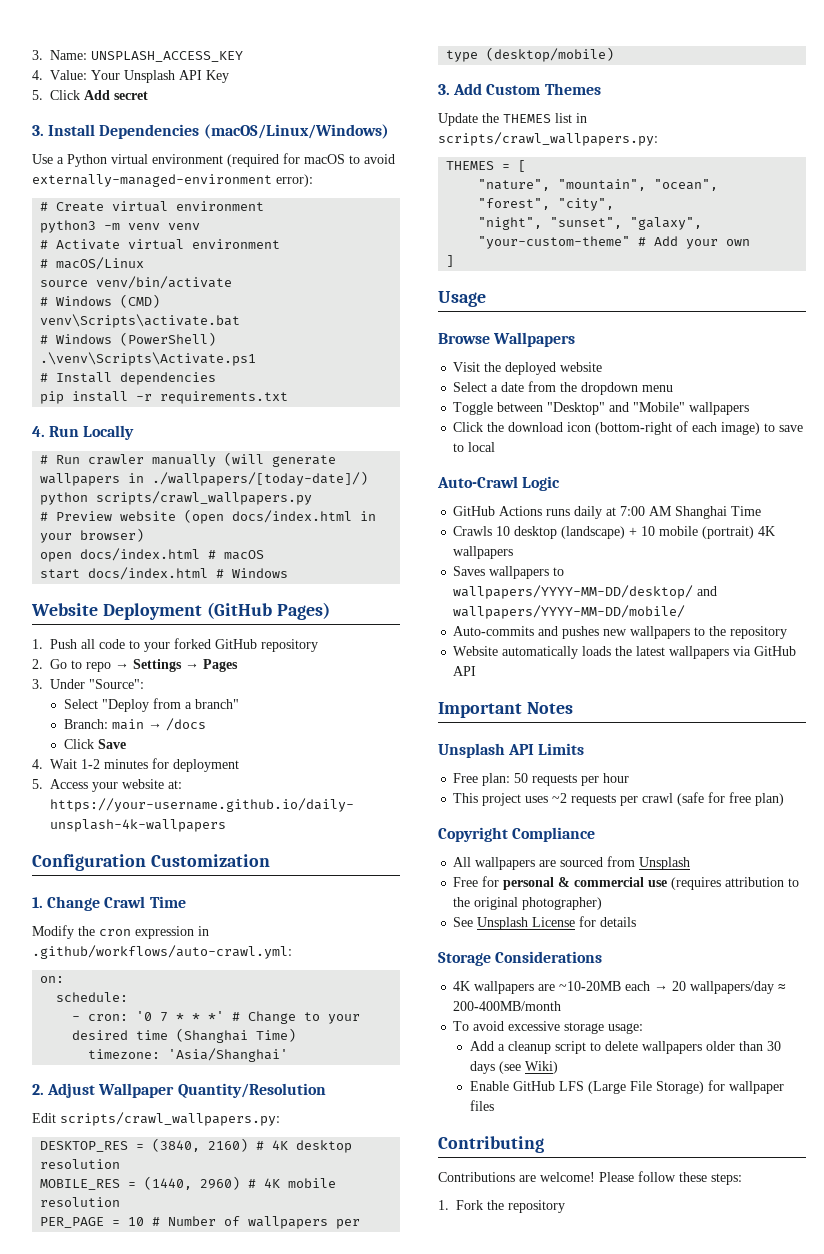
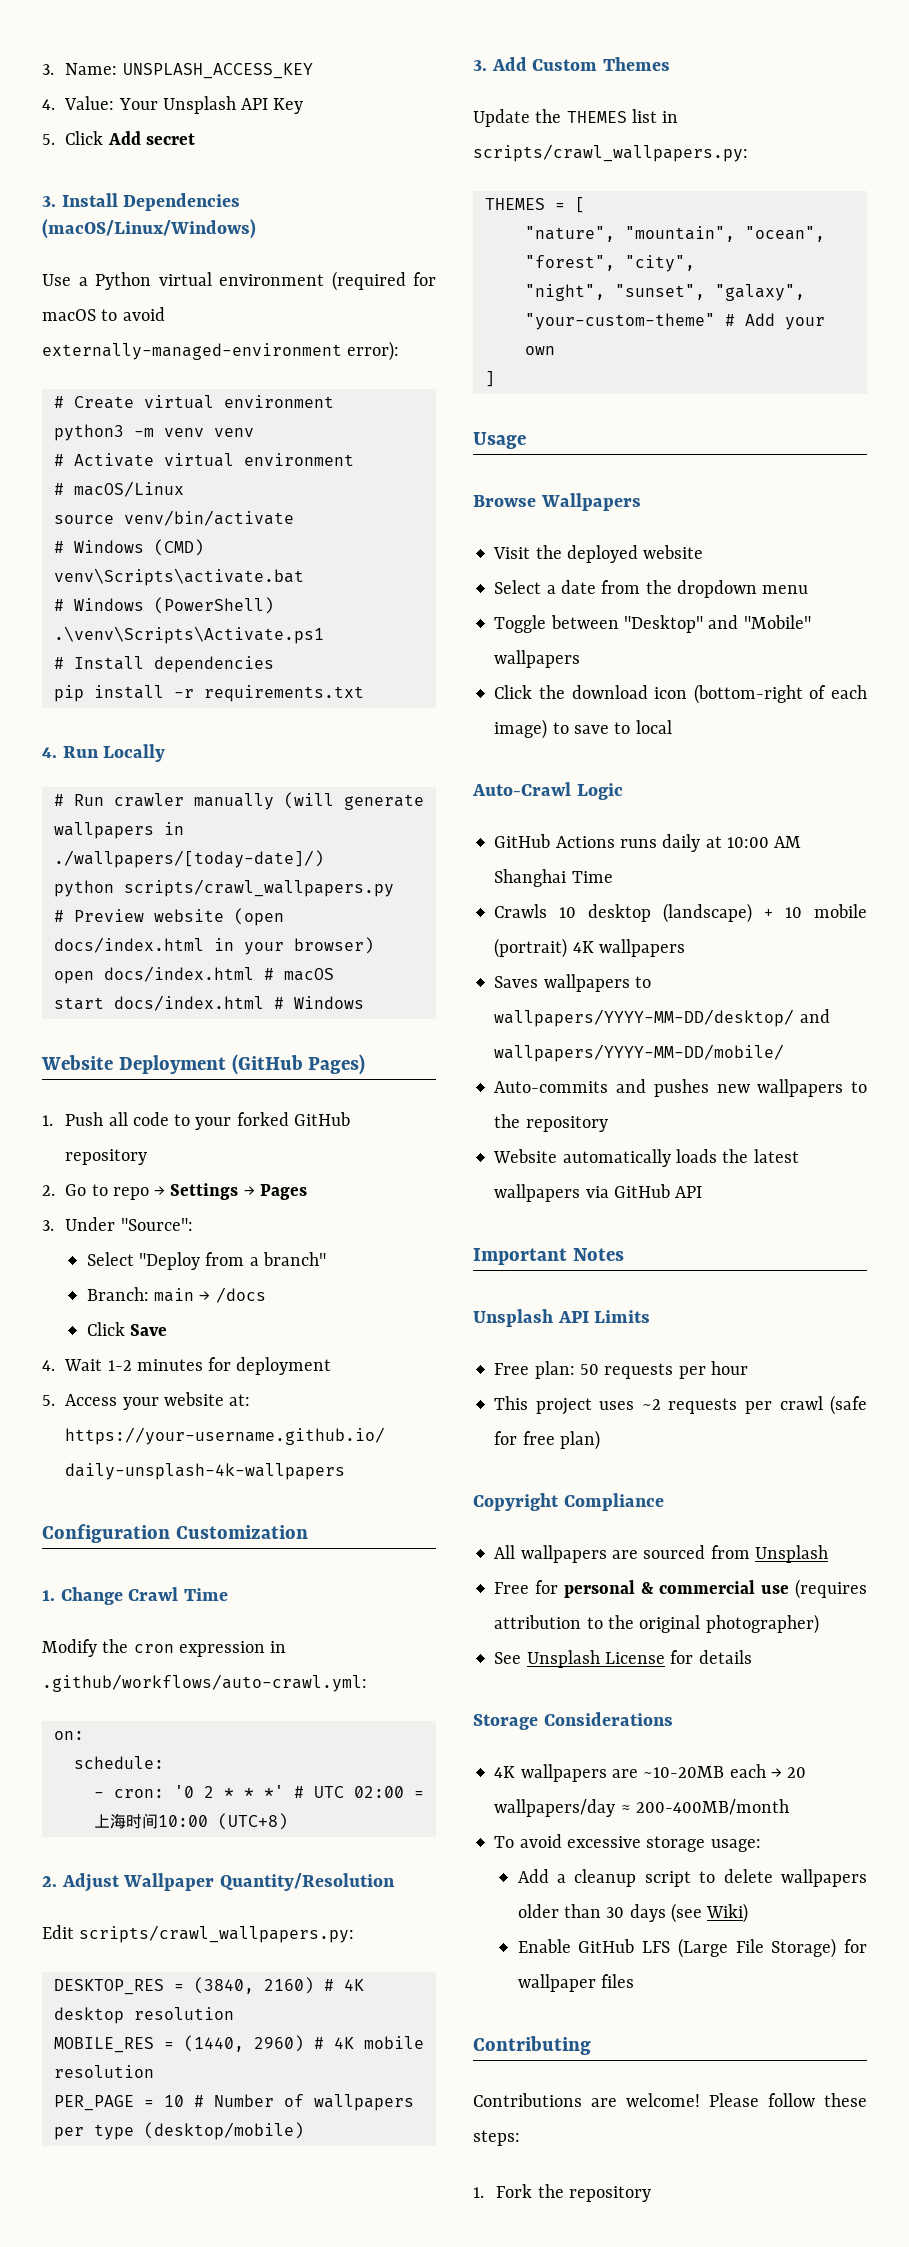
- - cron: '0 7 * * *' # Change to your desired time (Shanghai Time)
- timezone: 'Asia/Shanghai'
+ - cron: '0 2 * * *' # UTC 02:00 =上海时间10:00 (UTC+8)
- GitHub Actions runs daily at 7:00 AM Shanghai Time
+ GitHub Actions runs daily at 10:00 AM Shanghai Time

